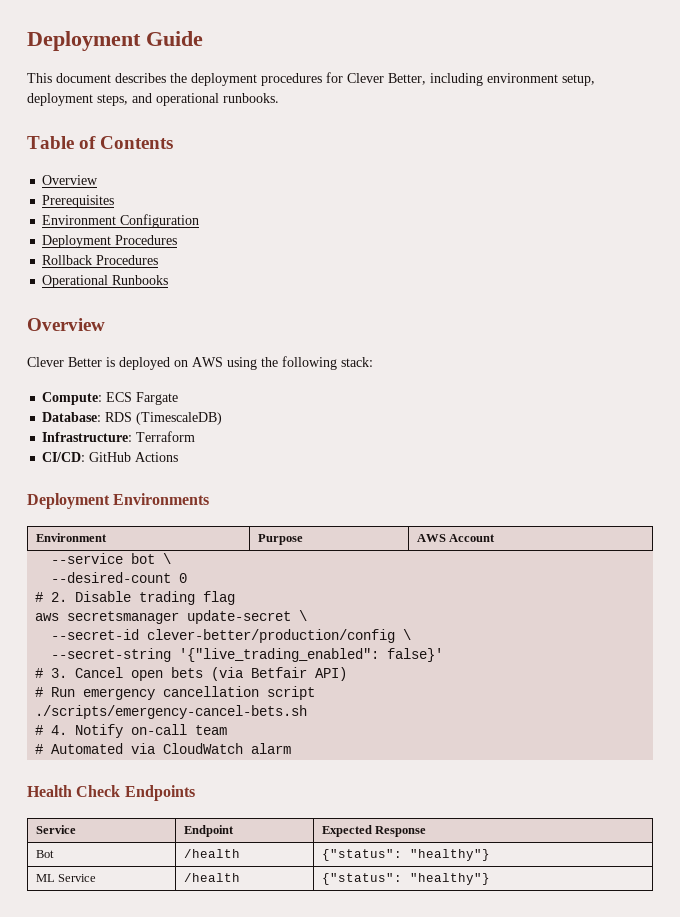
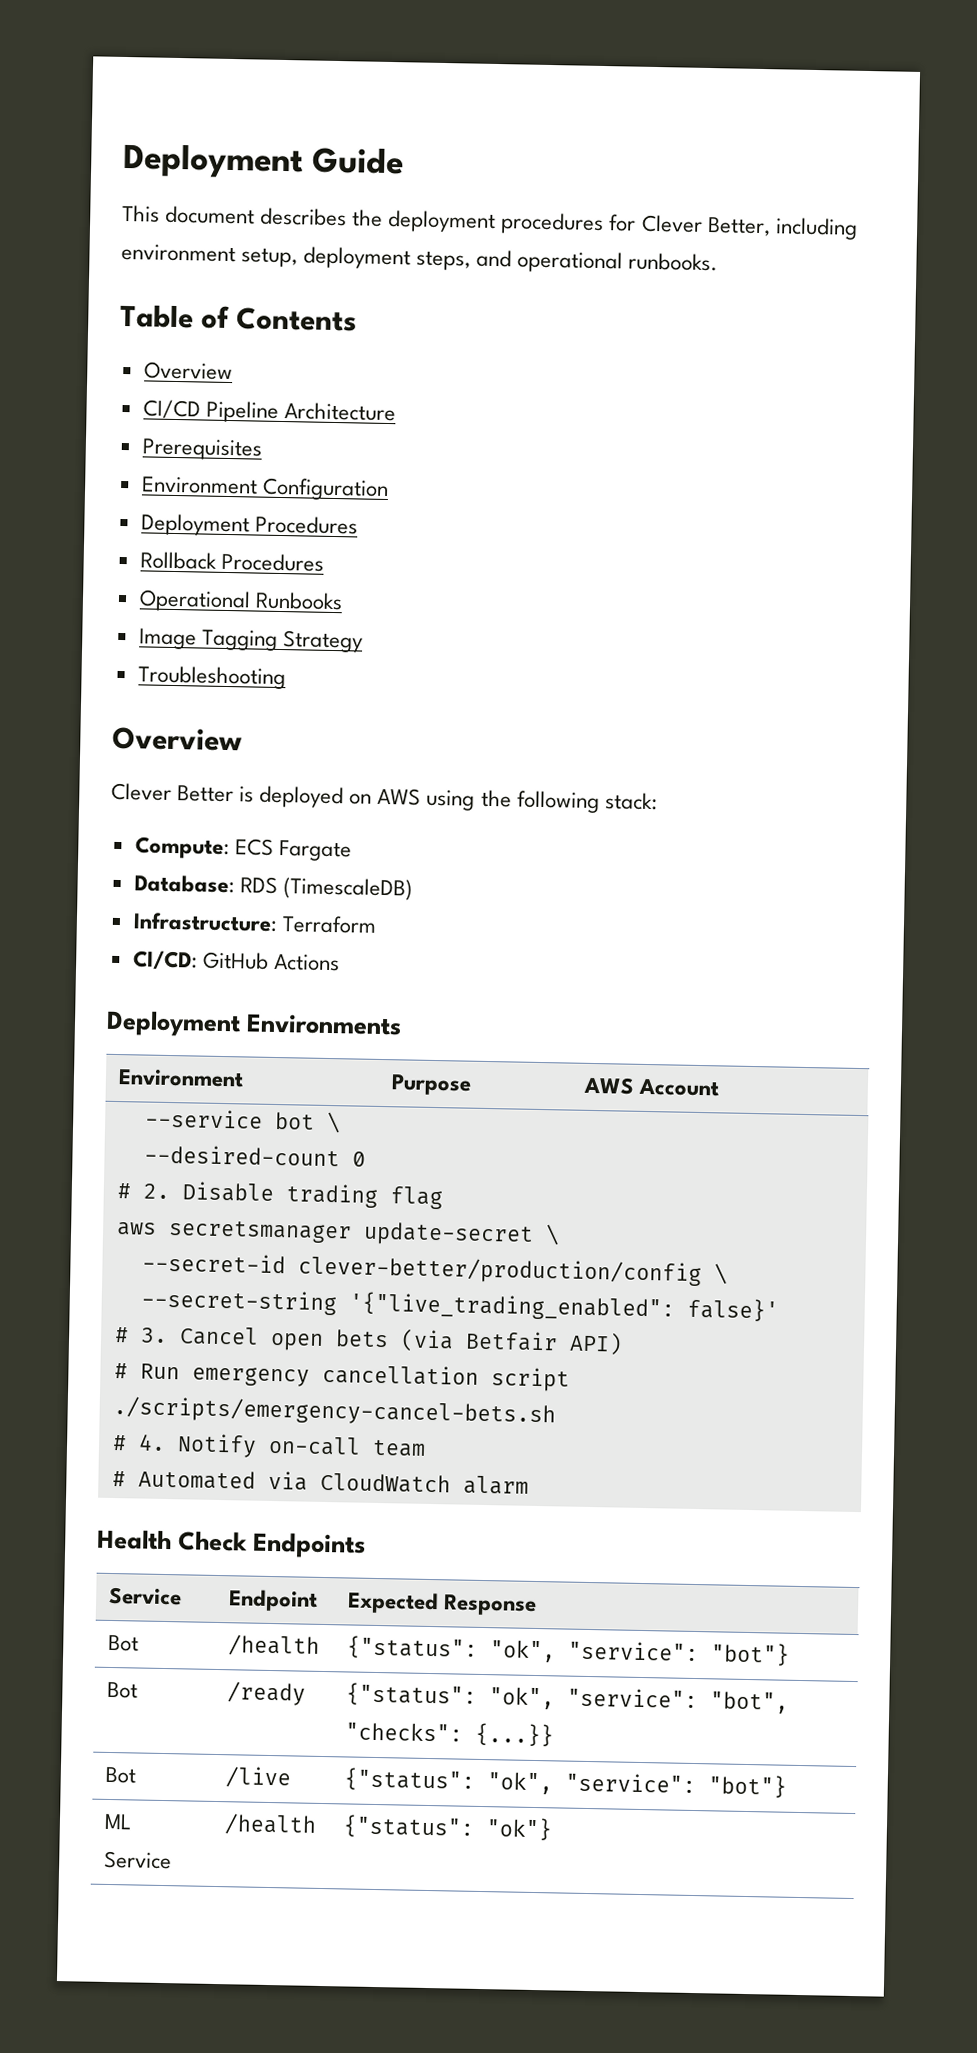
+ CI/CD Pipeline Architecture
+ Image Tagging Strategy
+ Troubleshooting
- Bot | /health | {"status": "healthy"}
+ Bot | /health | {"status": "ok", "service": "bot"}
+ Bot | /ready | {"status": "ok", "service": "bot", "checks": {...}}
+ Bot | /live | {"status": "ok", "service": "bot"}
- ML Service | /health | {"status": "healthy"}
+ ML Service | /health | {"status": "ok"}

